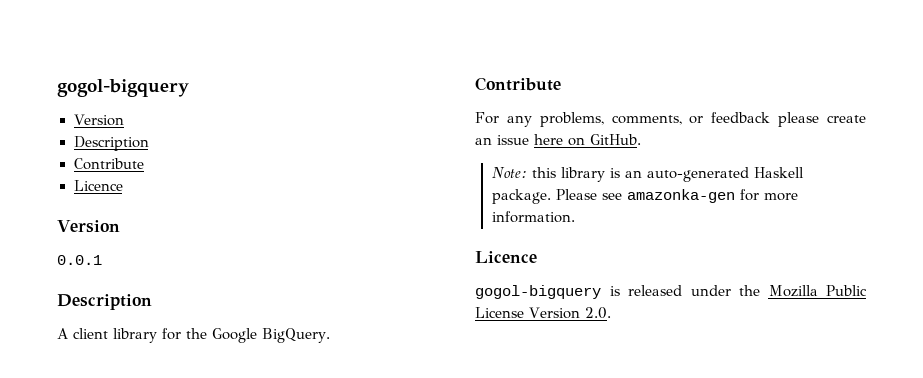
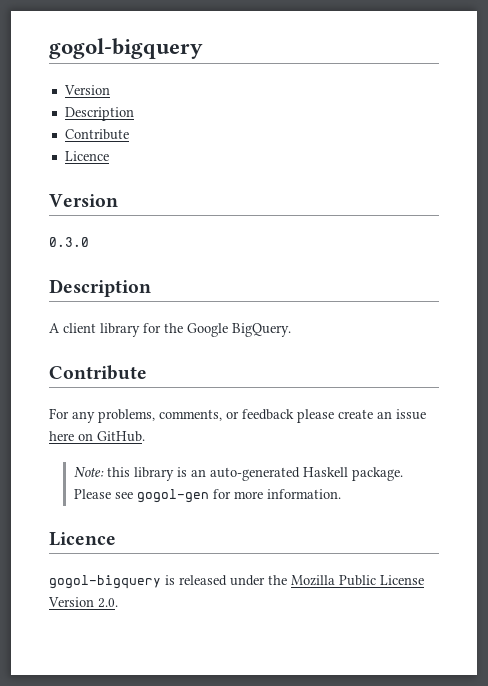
- 0.0.1
+ 0.3.0
- Please see amazonka-gen for more information.
+ Please see gogol-gen for more information.

